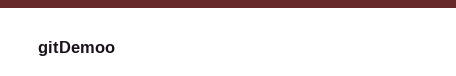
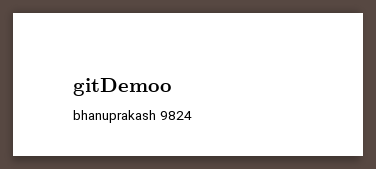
+ bhanuprakash 9824

